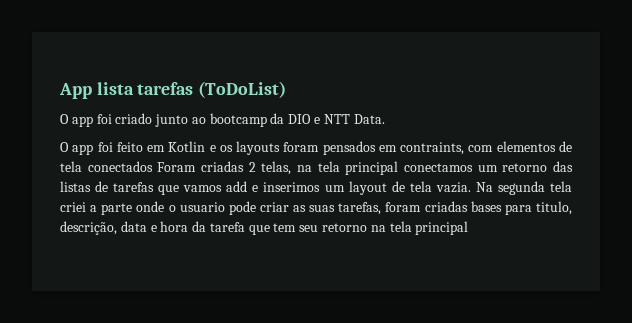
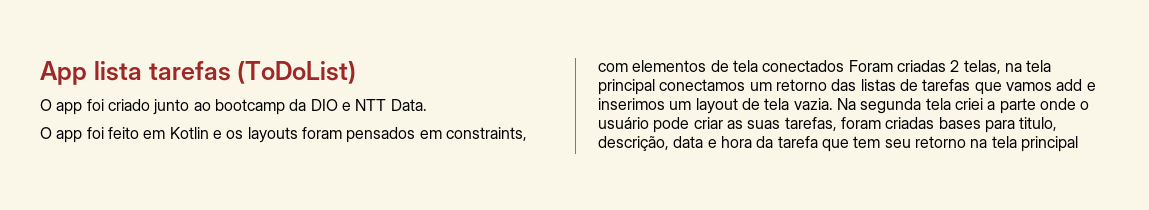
- O app foi feito em Kotlin e os layouts foram pensados em contraints, com elementos de tela conectados Foram criadas 2 telas, na tela principal conectamos um retorno das listas de tarefas que vamos add e inserimos um layout de tela vazia.
+ O app foi feito em Kotlin e os layouts foram pensados em constraints, com elementos de tela conectados Foram criadas 2 telas, na tela principal conectamos um retorno das listas de tarefas que vamos add e inserimos um layout de tela vazia.
- Na segunda tela criei a parte onde o usuario pode criar as suas tarefas, foram criadas bases para titulo, descrição, data e hora da tarefa que tem seu retorno na tela principal
+ Na segunda tela criei a parte onde o usuário pode criar as suas tarefas, foram criadas bases para titulo, descrição, data e hora da tarefa que tem seu retorno na tela principal

